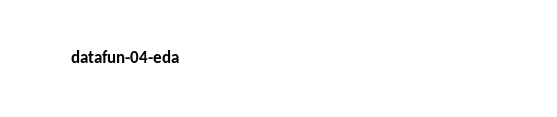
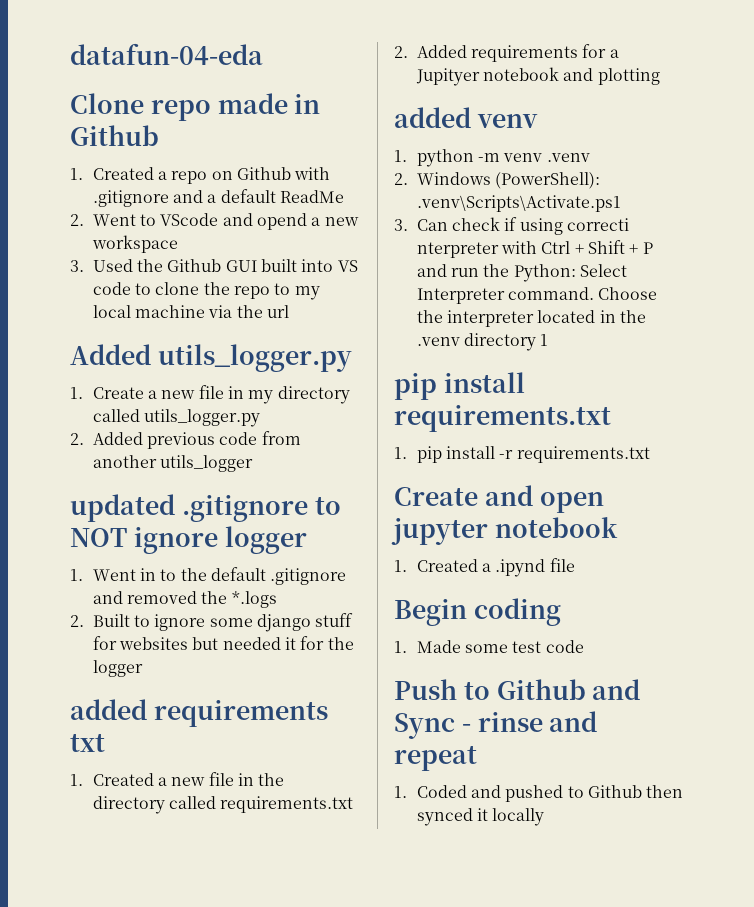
+ Clone repo made in Github
+ 1. Created a repo on Github with .gitignore and a default ReadMe
+ 2. Went to VScode and opend a new workspace
+ 3. Used the Github GUI built into VS code to clone the repo to my local machine via the url
+ Added utils_logger.py
+ 1. Create a new file in my directory called utils_logger.py
+ 2. Added previous code from another utils_logger
+ updated .gitignore to NOT ignore logger
+ 1. Went in to the default .gitignore and removed the *.logs
+ 2. Built to ignore some django stuff for websites but needed it for the logger
+ added requirements txt
+ 1. Created a new file in the directory called requirements.txt
+ 2. Added requirements for a Jupityer notebook and plotting
+ added venv
+ 1. python -m venv .venv
+ 2. Windows (PowerShell): .venv\Scripts\Activate.ps1
+ 3. Can check if using correcti nterpreter with Ctrl + Shift + P and run the Python: Select Interpreter command. Choose the interpreter located in the .venv directory 1
+ pip install requirements.txt
+ 1. pip install -r requirements.txt
+ Create and open jupyter notebook
+ 1. Created a .ipynd file
+ Begin coding
+ 1. Made some test code
+ Push to Github and Sync - rinse and repeat
+ 1. Coded and pushed to Github then synced it locally

